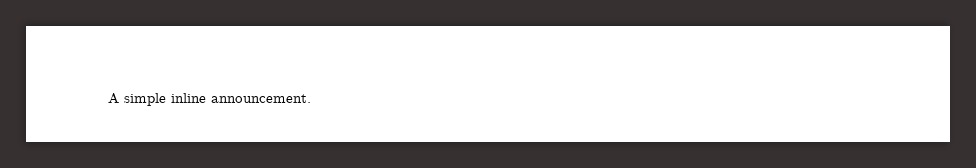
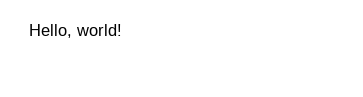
- A simple inline announcement.
+ Hello, world!

